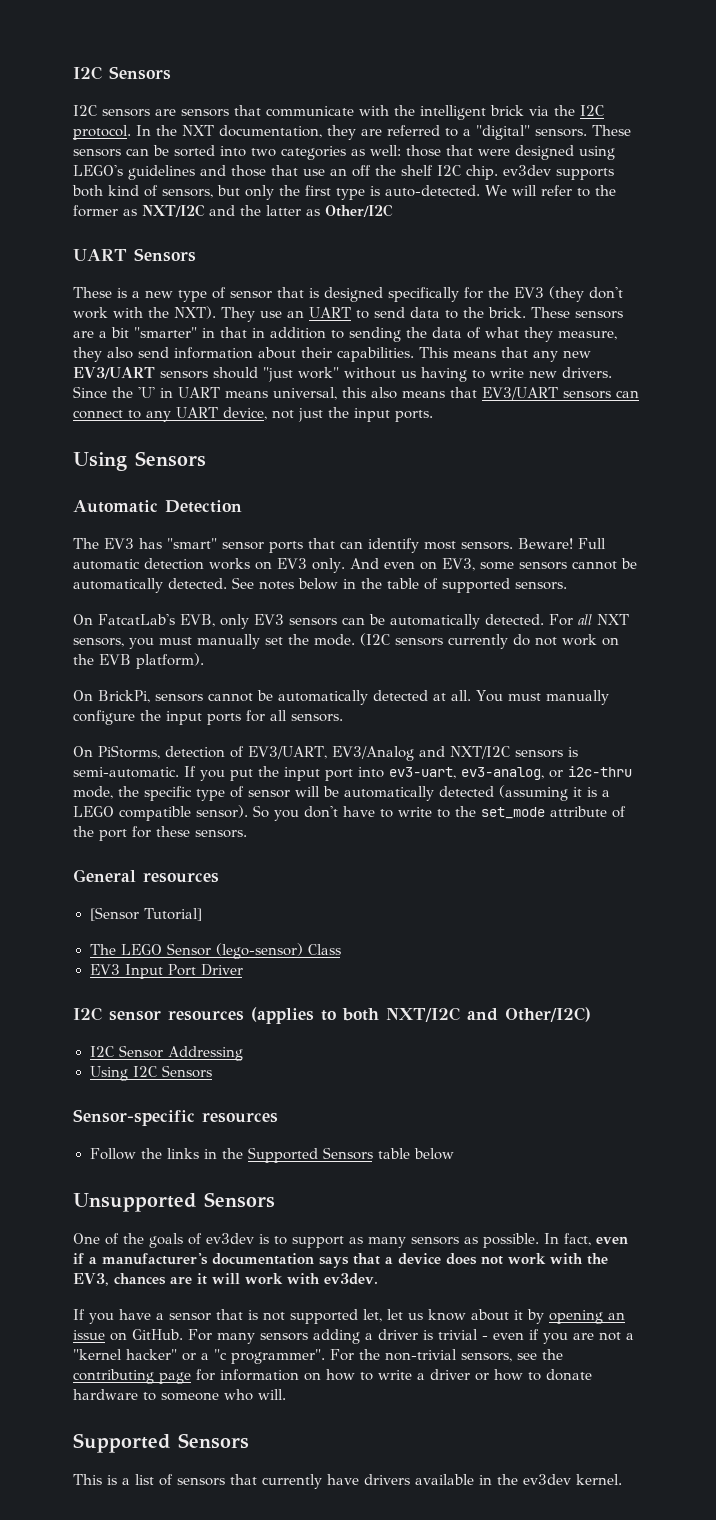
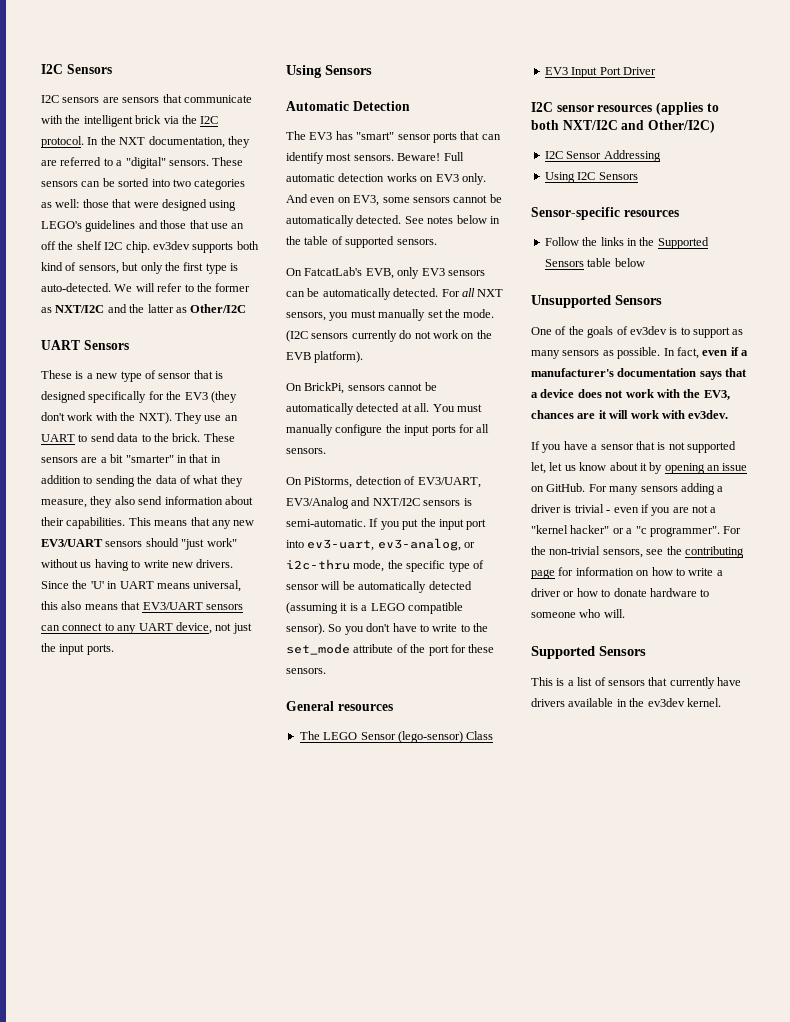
- [Sensor Tutorial]

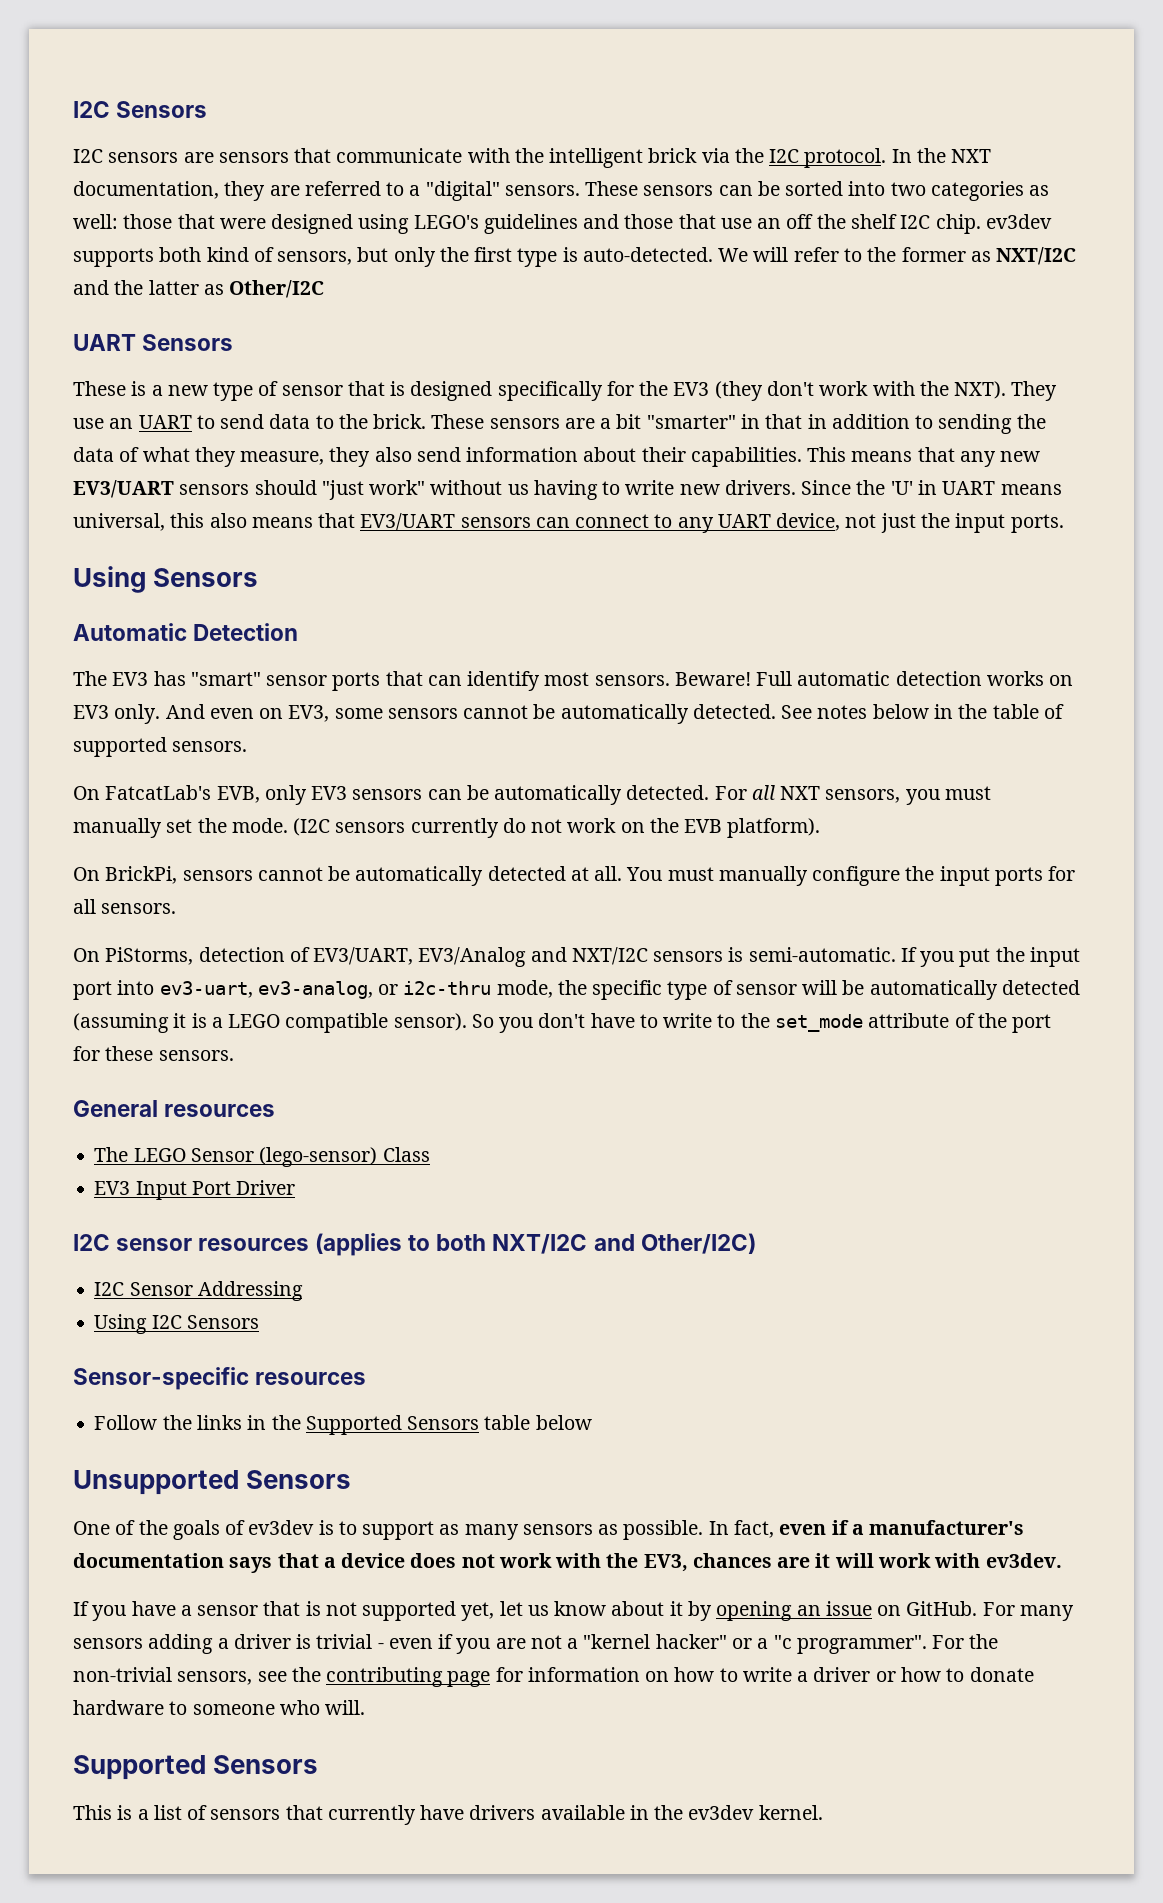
- If you have a sensor that is not supported let, let us know about it by opening an issue on GitHub.
+ If you have a sensor that is not supported yet, let us know about it by opening an issue on GitHub.

